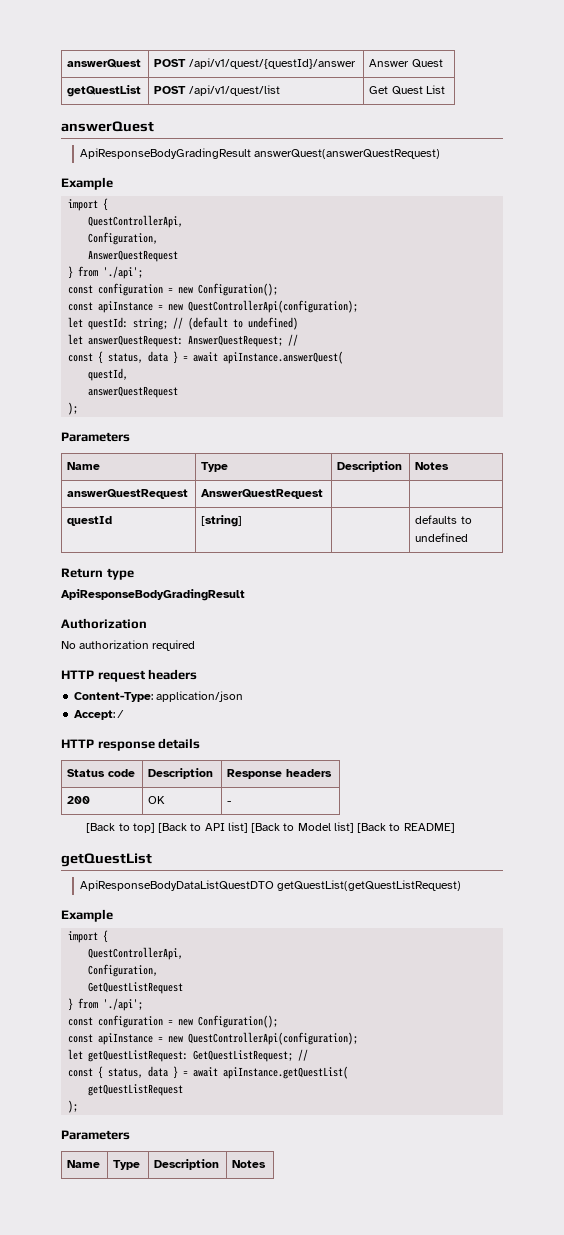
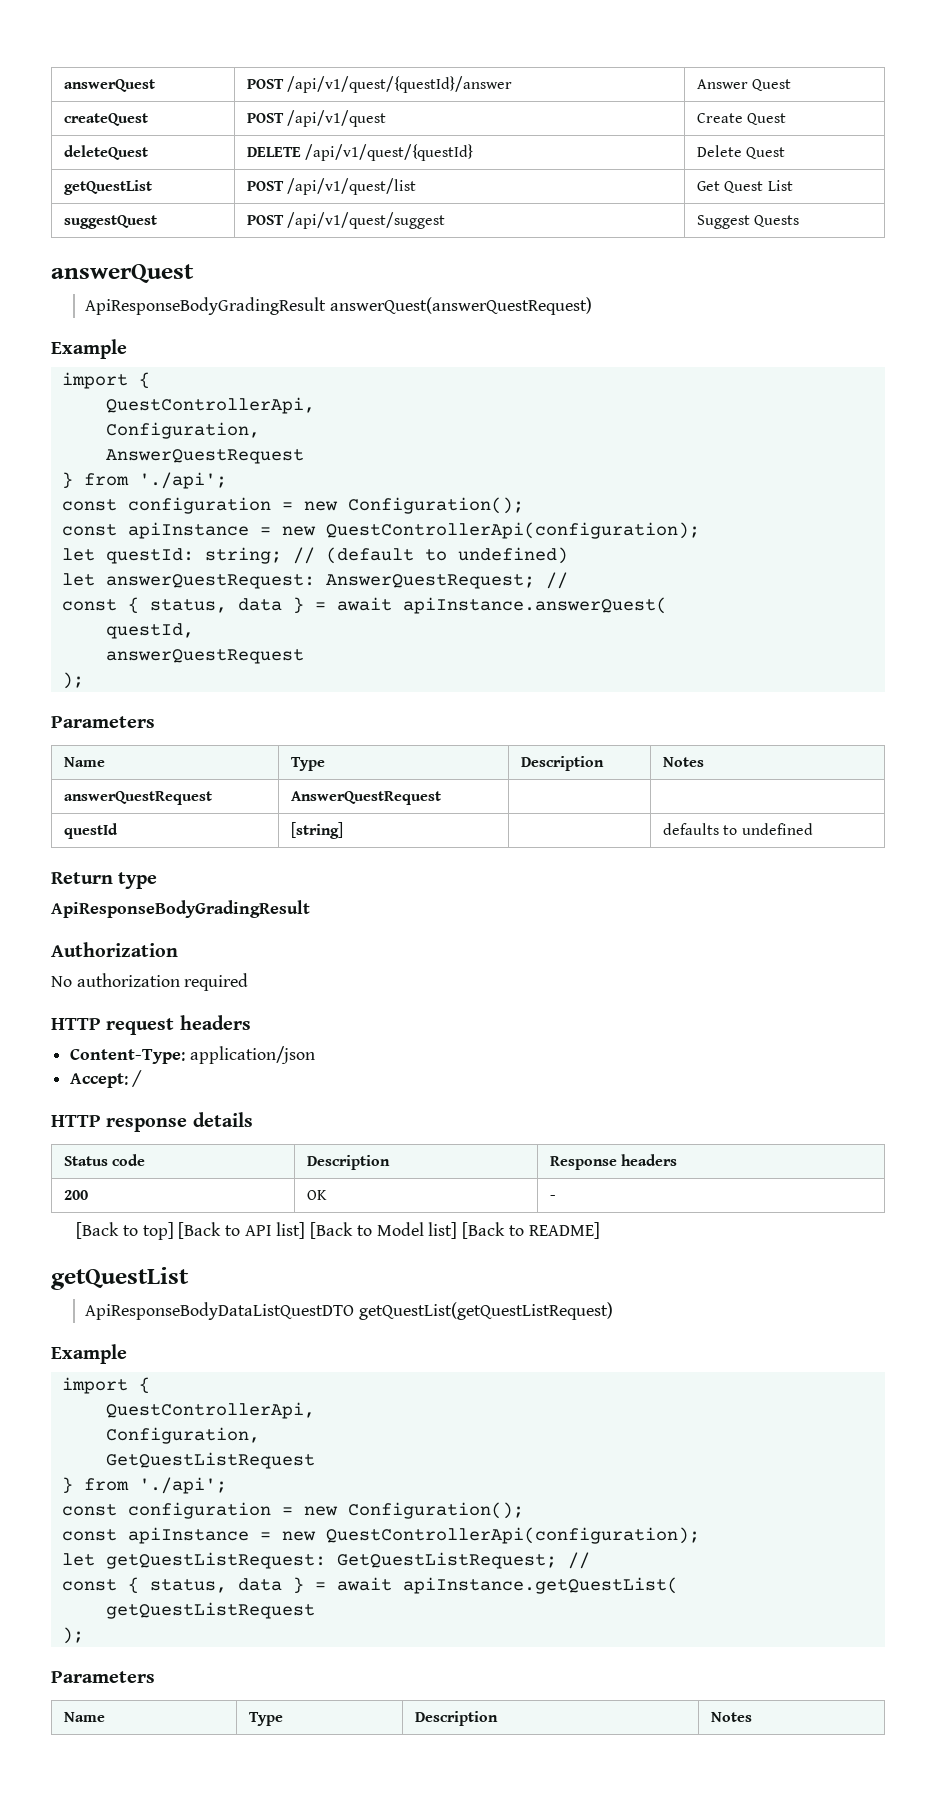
+ createQuest | POST /api/v1/quest | Create Quest
+ deleteQuest | DELETE /api/v1/quest/{questId} | Delete Quest
+ suggestQuest | POST /api/v1/quest/suggest | Suggest Quests

